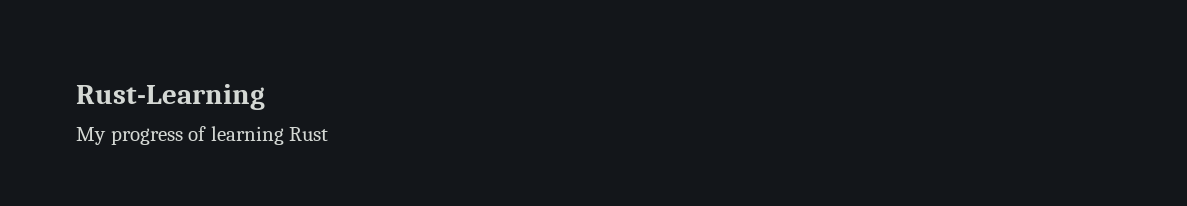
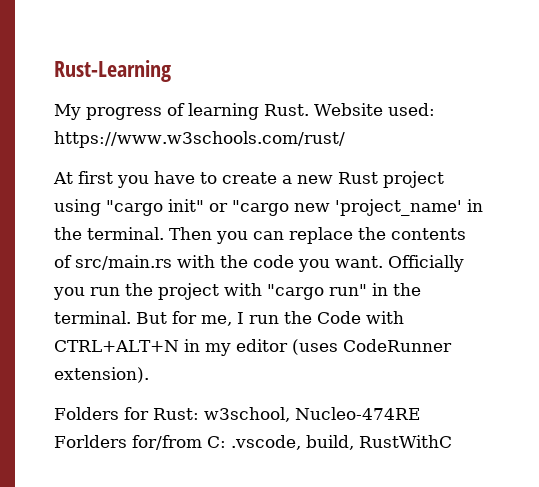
- My progress of learning Rust
+ My progress of learning Rust. Website used: https://www.w3schools.com/rust/
+ At first you have to create a new Rust project using "cargo init" or "cargo new 'project_name' in the terminal. Then you can replace the contents of src/main.rs with the code you want. Officially you run the project with "cargo run" in the terminal. But for me, I run the Code with CTRL+ALT+N in my editor (uses CodeRunner extension).
+ Folders for Rust: w3school, Nucleo-474RE Forlders for/from C: .vscode, build, RustWithC

